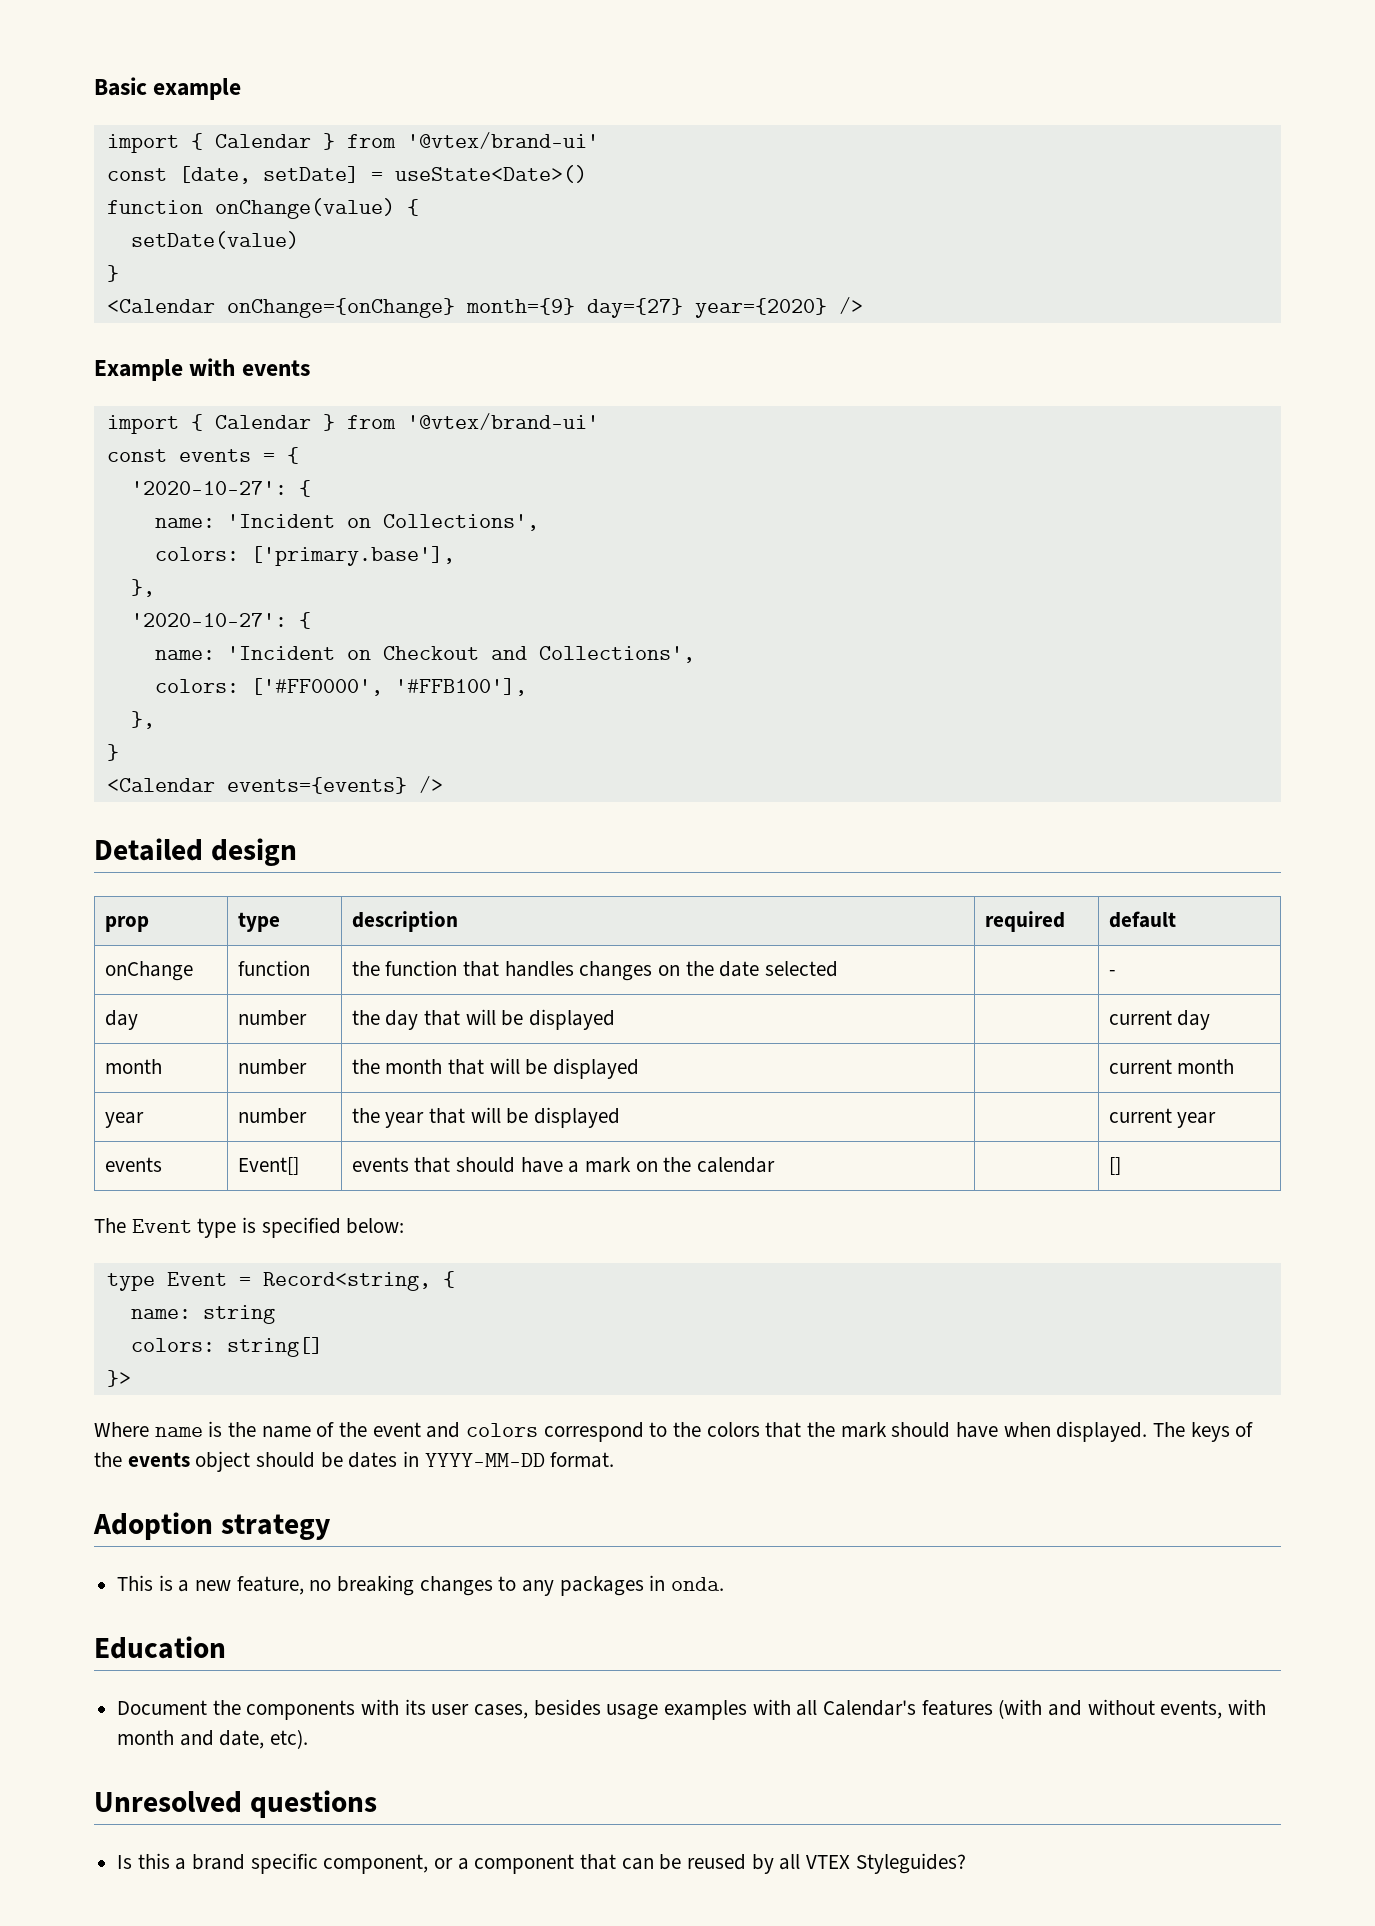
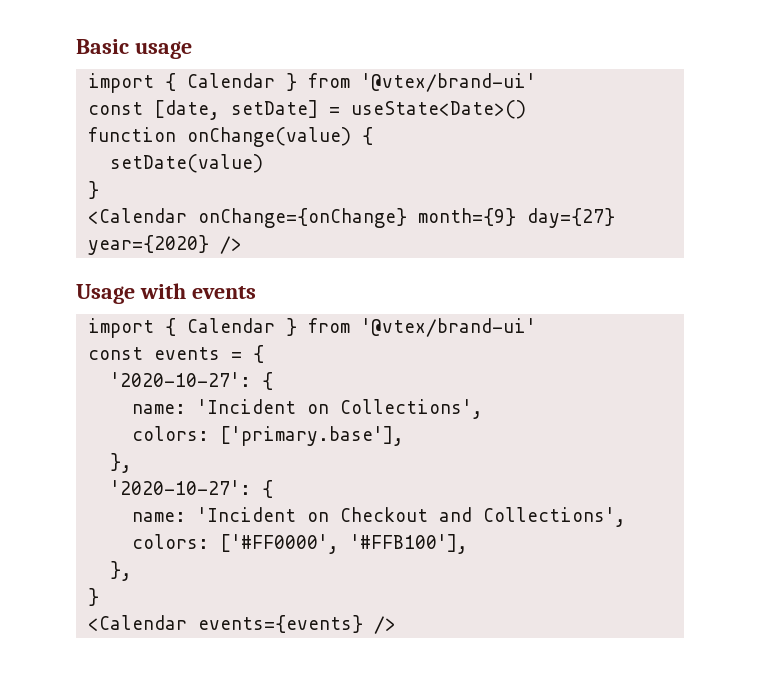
- Basic example
+ Basic usage
- Example with events
+ Usage with events
- Detailed design
- prop | type | description | required | default
- onChange | function | the function that handles changes on the date selected | | -
- day | number | the day that will be displayed | | current day
- month | number | the month that will be displayed | | current month
- year | number | the year that will be displayed | | current year
- events | Event[] | events that should have a mark on the calendar | | []
- The Event type is specified below:
- type Event = Record<string, {
- name: string
- colors: string[]
- }>
- Where name is the name of the event and colors correspond to the colors that the mark should have when displayed. The keys of the events object should be dates in YYYY-MM-DD format.
- Adoption strategy
- This is a new feature, no breaking changes to any packages in onda.
- Education
- Document the components with its user cases, besides usage examples with all Calendar's features (with and without events, with month and date, etc).
- Unresolved questions
- Is this a brand specific component, or a component that can be reused by all VTEX Styleguides?

